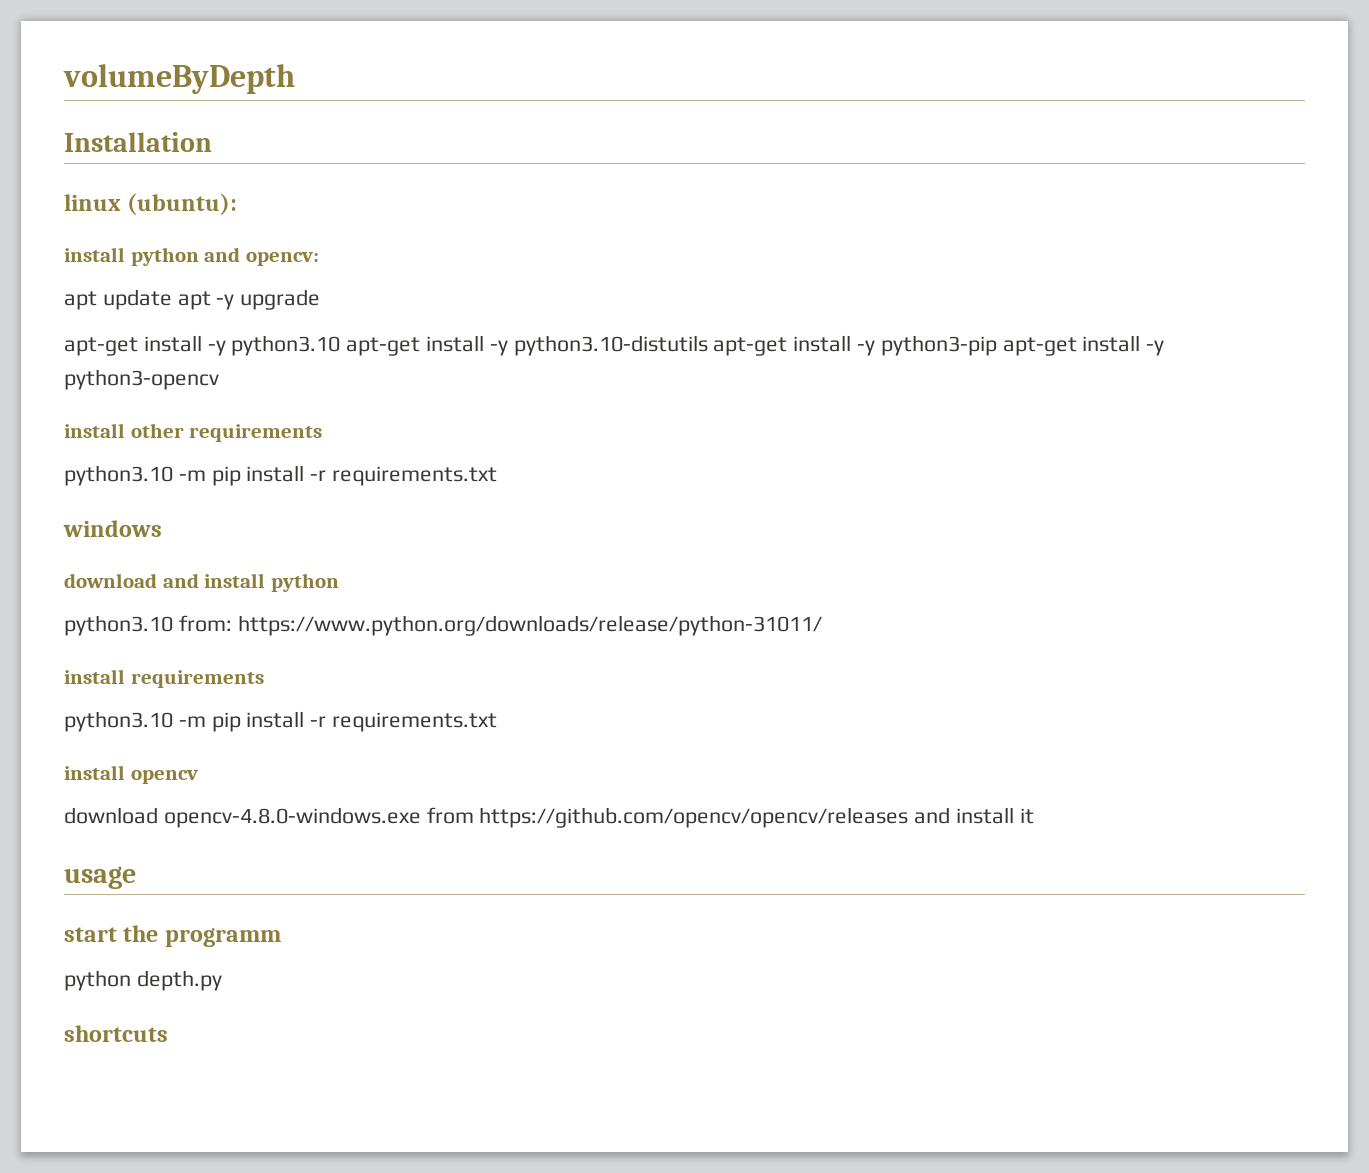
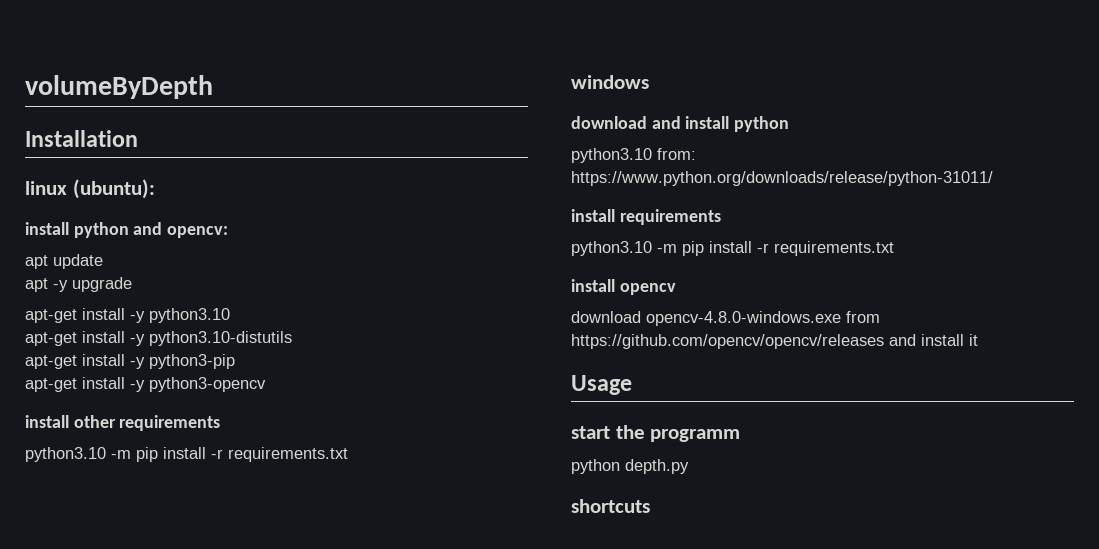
- apt update apt -y upgrade
+ apt update
+ apt -y upgrade
- apt-get install -y python3.10 apt-get install -y python3.10-distutils apt-get install -y python3-pip apt-get install -y python3-opencv
+ apt-get install -y python3.10
+ apt-get install -y python3.10-distutils
+ apt-get install -y python3-pip
+ apt-get install -y python3-opencv
- usage
+ Usage

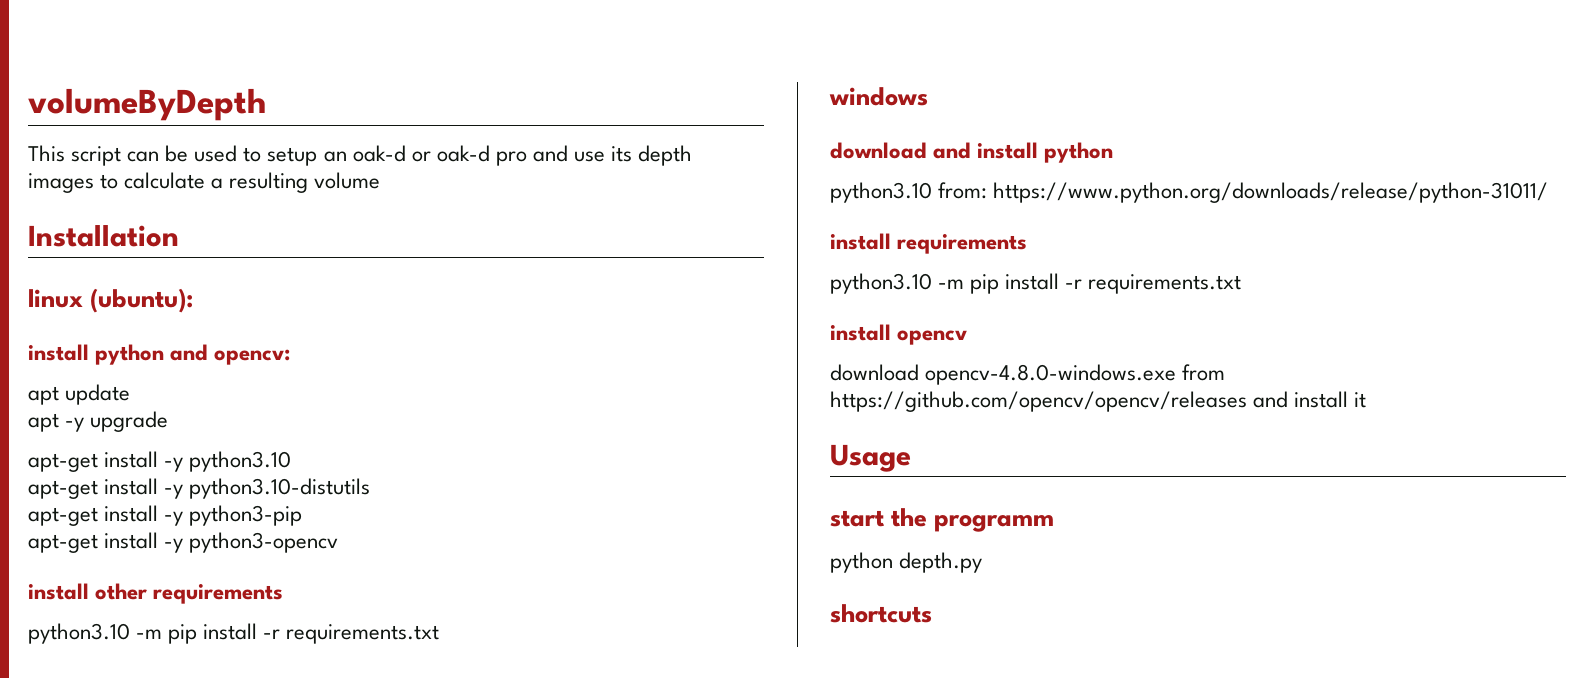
+ This script can be used to setup an oak-d or oak-d pro and use its depth images to calculate a resulting volume

